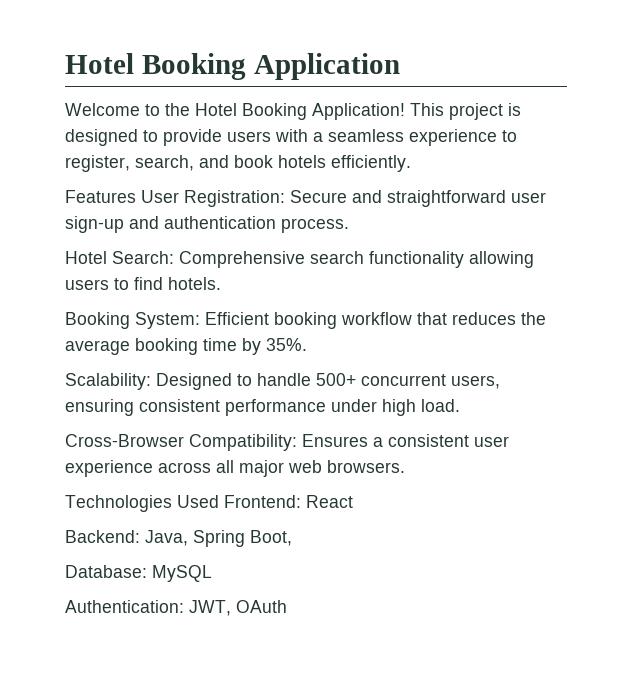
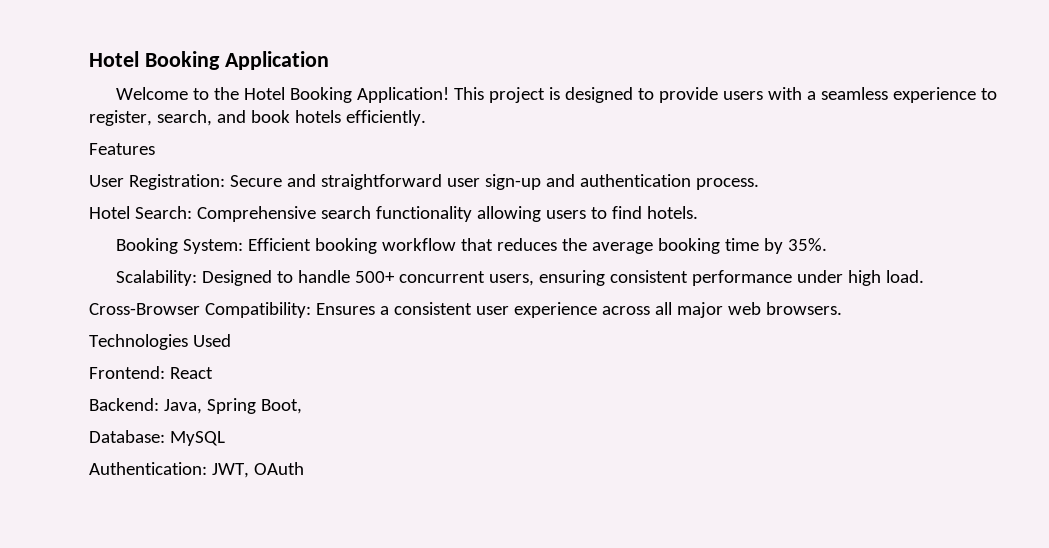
- Features User Registration: Secure and straightforward user sign-up and authentication process.
+ Features
+ User Registration: Secure and straightforward user sign-up and authentication process.
- Technologies Used Frontend: React
+ Technologies Used
+ Frontend: React

